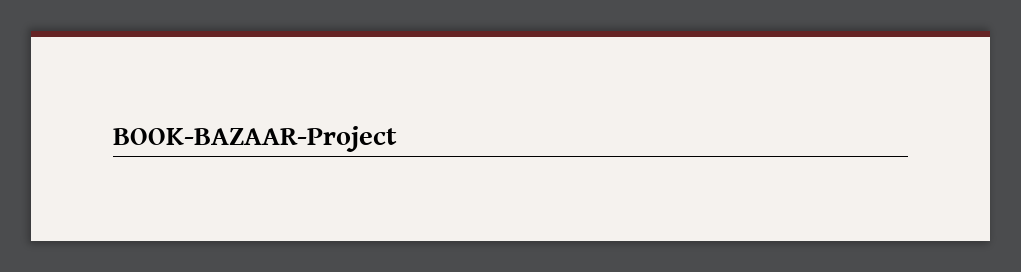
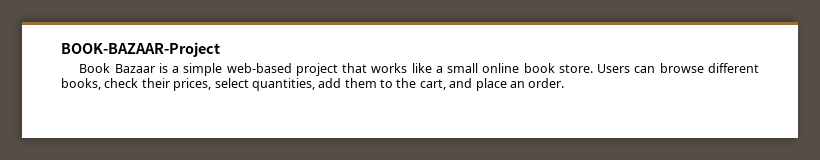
+ Book Bazaar is a simple web-based project that works like a small online book store. Users can browse different books, check their prices, select quantities, add them to the cart, and place an order.

